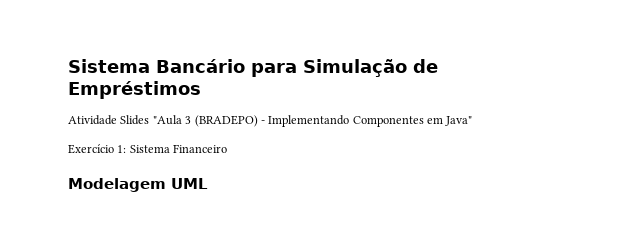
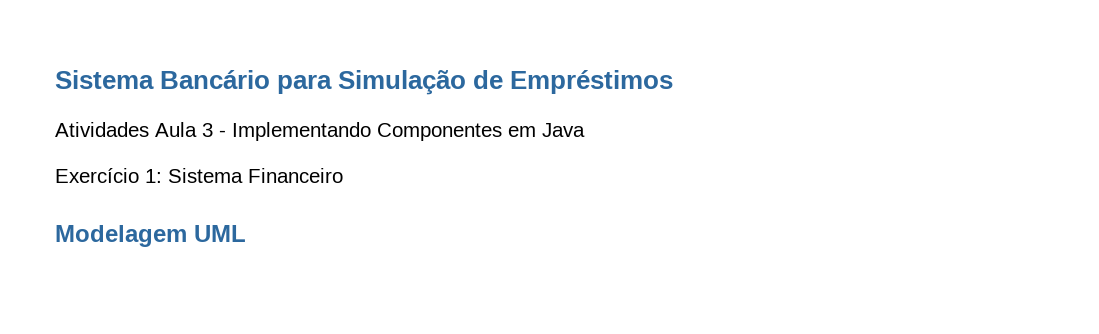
- Atividade Slides "Aula 3 (BRADEPO) - Implementando Componentes em Java"
+ Atividades Aula 3 - Implementando Componentes em Java

